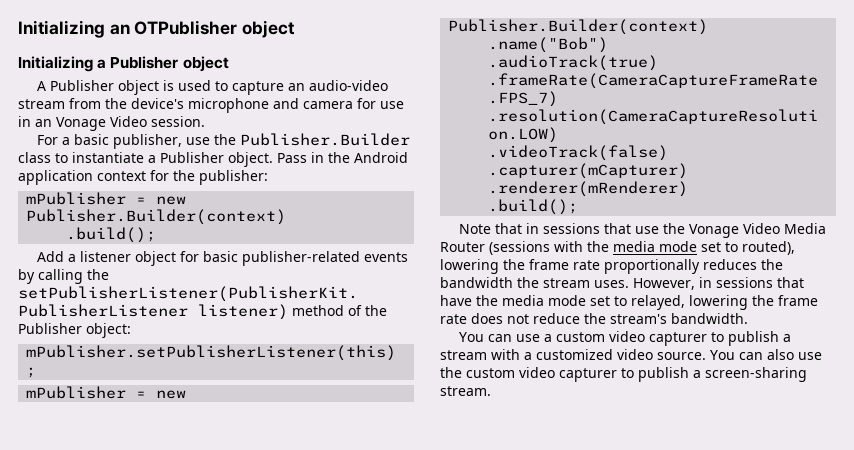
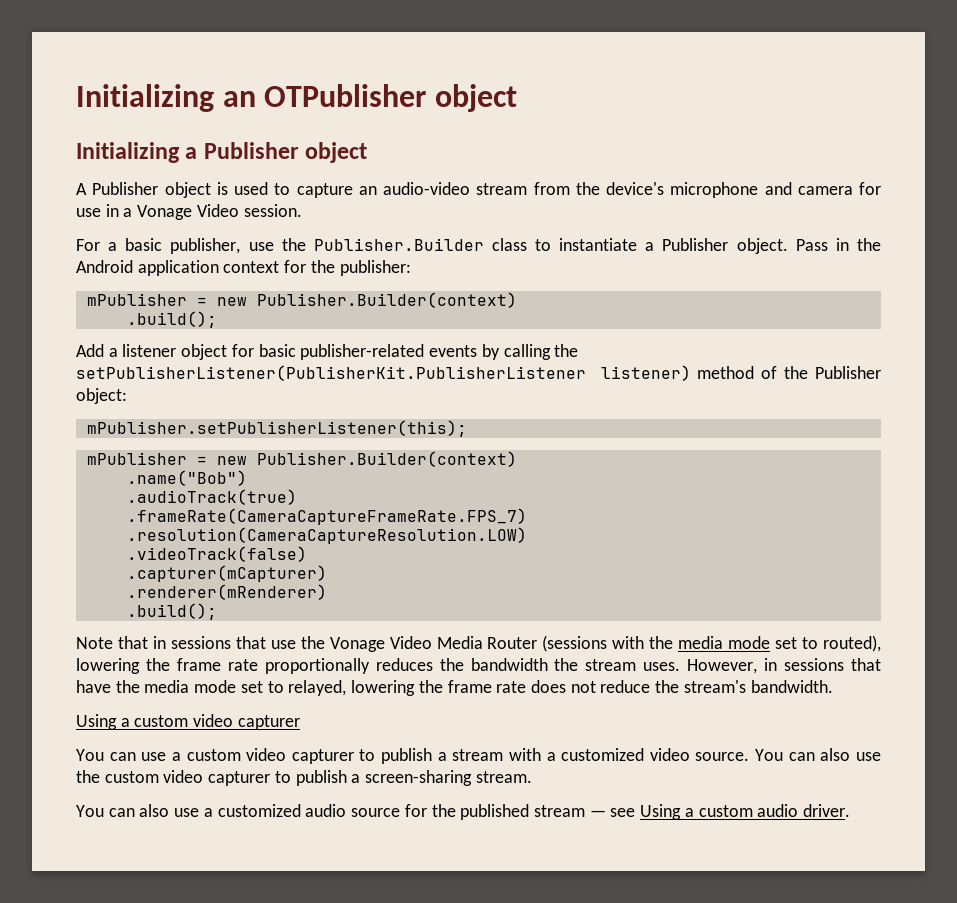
- A Publisher object is used to capture an audio-video stream from the device's microphone and camera for use in an Vonage Video session.
+ A Publisher object is used to capture an audio-video stream from the device's microphone and camera for use in a Vonage Video session.
+ Using a custom video capturer
+ You can also use a customized audio source for the published stream — see Using a custom audio driver.

